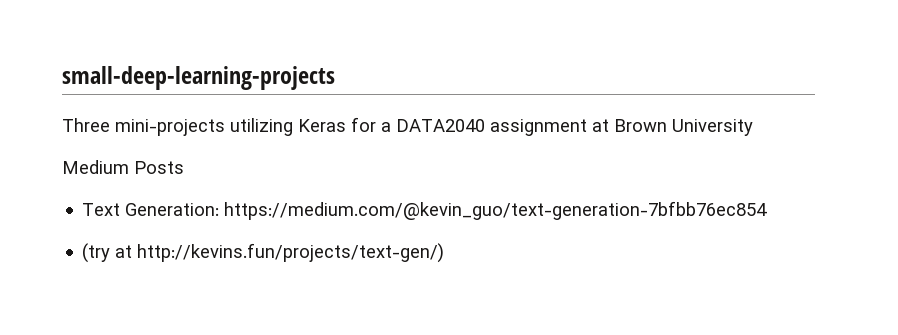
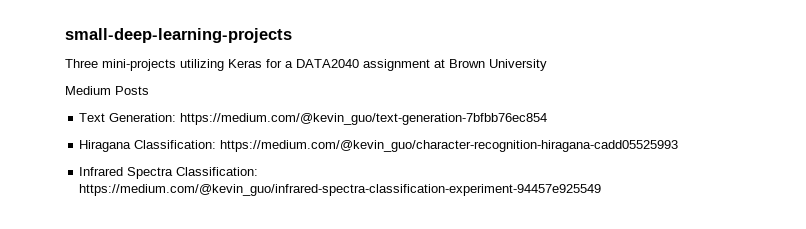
- (try at http://kevins.fun/projects/text-gen/)
+ Hiragana Classification: https://medium.com/@kevin_guo/character-recognition-hiragana-cadd05525993
+ Infrared Spectra Classification: https://medium.com/@kevin_guo/infrared-spectra-classification-experiment-94457e925549

